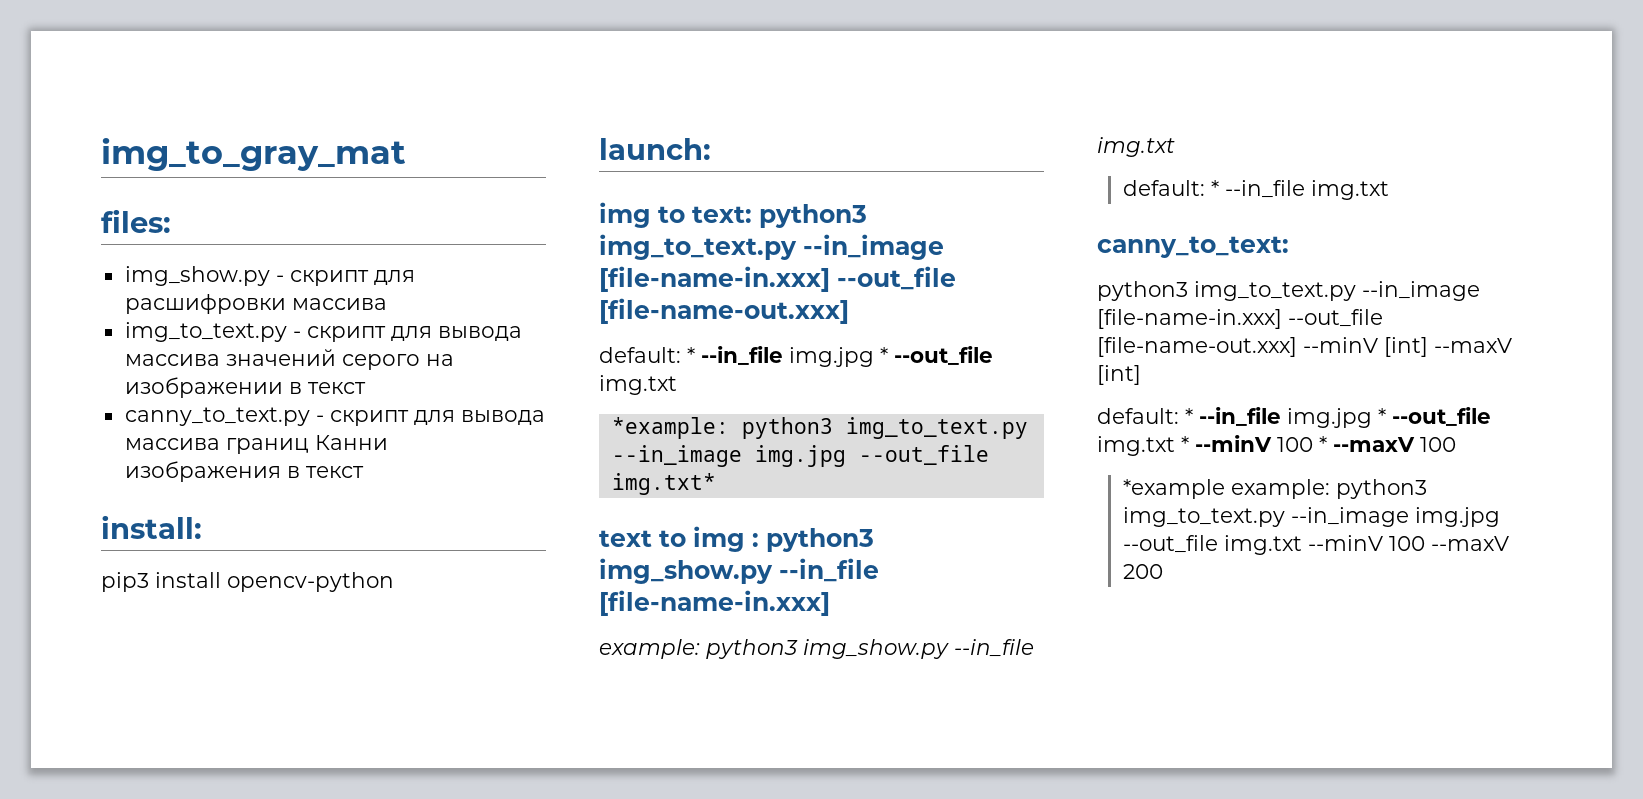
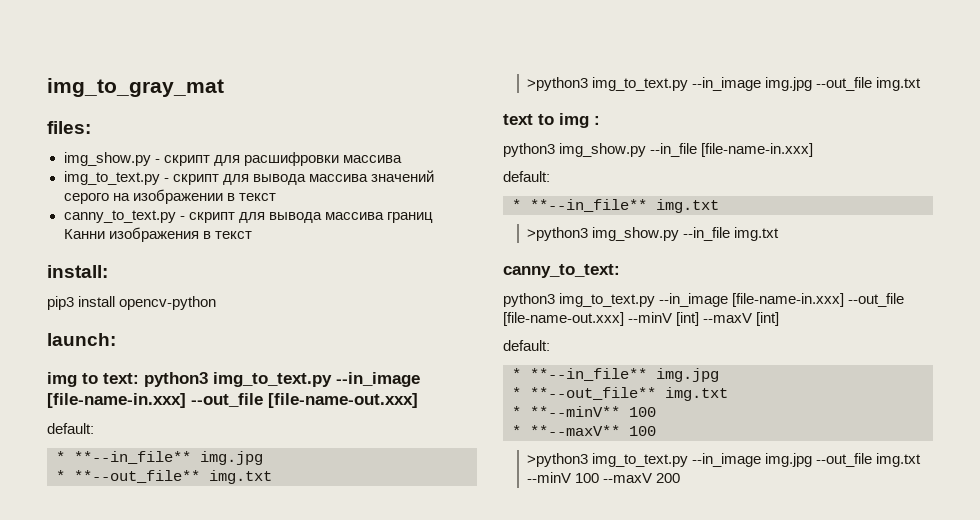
  img to text: python3 img_to_text.py --in_image [file-name-in.xxx] --out_file [file-name-out.xxx]
- default: * --in_file img.jpg * --out_file img.txt
- *example: python3 img_to_text.py --in_image img.jpg --out_file img.txt*
+ default:
+ * **--in_file** img.jpg
+ * **--out_file** img.txt
+ >python3 img_to_text.py --in_image img.jpg --out_file img.txt
- text to img : python3 img_show.py --in_file [file-name-in.xxx]
- example: python3 img_show.py --in_file img.txt
- default: * --in_file img.txt
+ text to img :
+ python3 img_show.py --in_file [file-name-in.xxx]
+ default:
+ * **--in_file** img.txt
+ >python3 img_show.py --in_file img.txt
  python3 img_to_text.py --in_image [file-name-in.xxx] --out_file [file-name-out.xxx] --minV [int] --maxV [int]
- default: * --in_file img.jpg * --out_file img.txt * --minV 100 * --maxV 100
- *example example: python3 img_to_text.py --in_image img.jpg --out_file img.txt --minV 100 --maxV 200
+ default:
+ * **--in_file** img.jpg
+ * **--out_file** img.txt
+ * **--minV** 100
+ * **--maxV** 100
+ >python3 img_to_text.py --in_image img.jpg --out_file img.txt --minV 100 --maxV 200

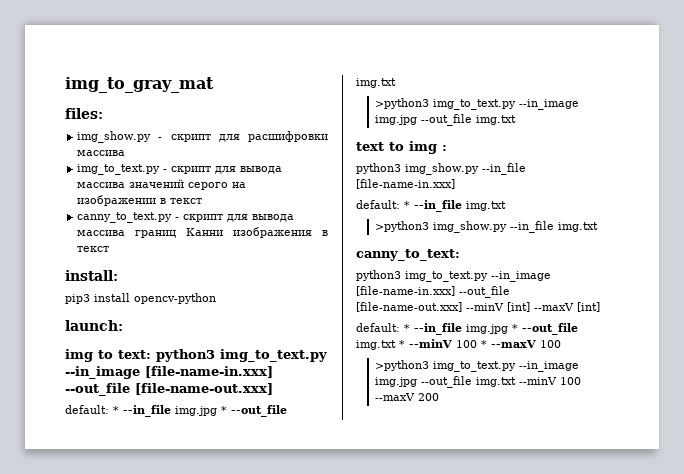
  img to text: python3 img_to_text.py --in_image [file-name-in.xxx] --out_file [file-name-out.xxx]
- default:
- * **--in_file** img.jpg
- * **--out_file** img.txt
+ default: * --in_file img.jpg * --out_file img.txt
  python3 img_show.py --in_file [file-name-in.xxx]
- default:
- * **--in_file** img.txt
+ default: * --in_file img.txt
  python3 img_to_text.py --in_image [file-name-in.xxx] --out_file [file-name-out.xxx] --minV [int] --maxV [int]
- default:
- * **--in_file** img.jpg
- * **--out_file** img.txt
- * **--minV** 100
- * **--maxV** 100
+ default: * --in_file img.jpg * --out_file img.txt * --minV 100 * --maxV 100

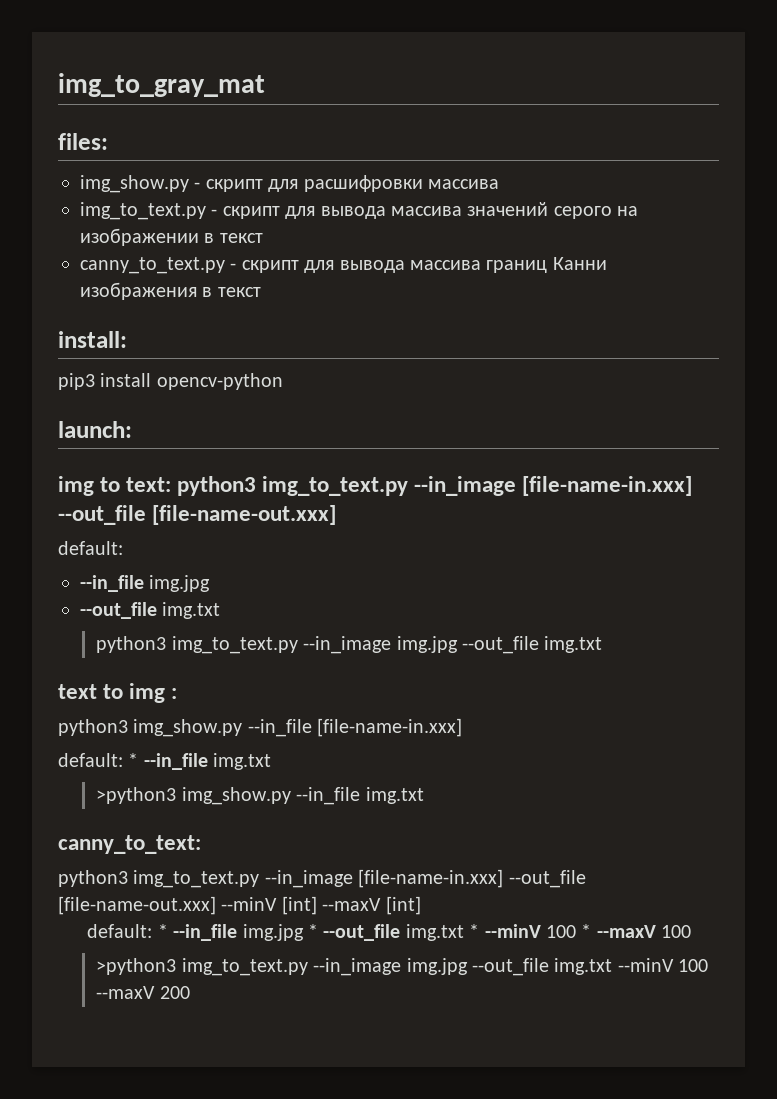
  img to text: python3 img_to_text.py --in_image [file-name-in.xxx] --out_file [file-name-out.xxx]
- default: * --in_file img.jpg * --out_file img.txt
- >python3 img_to_text.py --in_image img.jpg --out_file img.txt
+ default:
+ --in_file img.jpg
+ --out_file img.txt
+ python3 img_to_text.py --in_image img.jpg --out_file img.txt

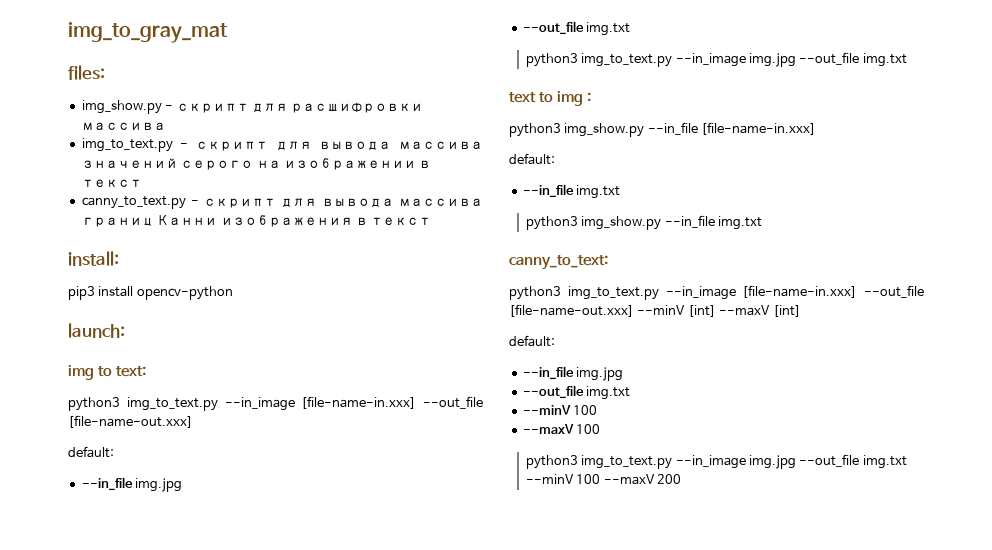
- img to text: python3 img_to_text.py --in_image [file-name-in.xxx] --out_file [file-name-out.xxx]
+ img to text:
+ python3 img_to_text.py --in_image [file-name-in.xxx] --out_file [file-name-out.xxx]
  python3 img_show.py --in_file [file-name-in.xxx]
- default: * --in_file img.txt
- >python3 img_show.py --in_file img.txt
+ default:
+ --in_file img.txt
+ python3 img_show.py --in_file img.txt
  python3 img_to_text.py --in_image [file-name-in.xxx] --out_file [file-name-out.xxx] --minV [int] --maxV [int]
- default: * --in_file img.jpg * --out_file img.txt * --minV 100 * --maxV 100
+ default:
+ --in_file img.jpg
+ --out_file img.txt
+ --minV 100
+ --maxV 100
- >python3 img_to_text.py --in_image img.jpg --out_file img.txt --minV 100 --maxV 200
+ python3 img_to_text.py --in_image img.jpg --out_file img.txt --minV 100 --maxV 200

